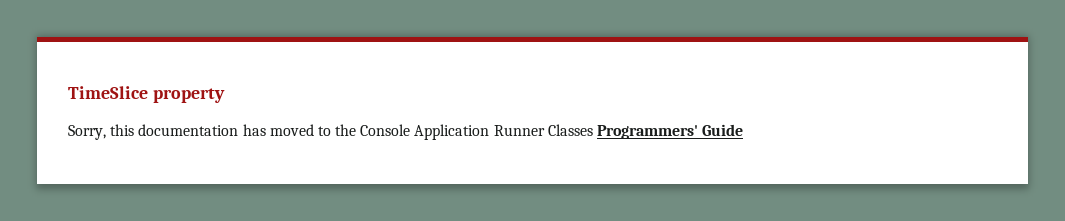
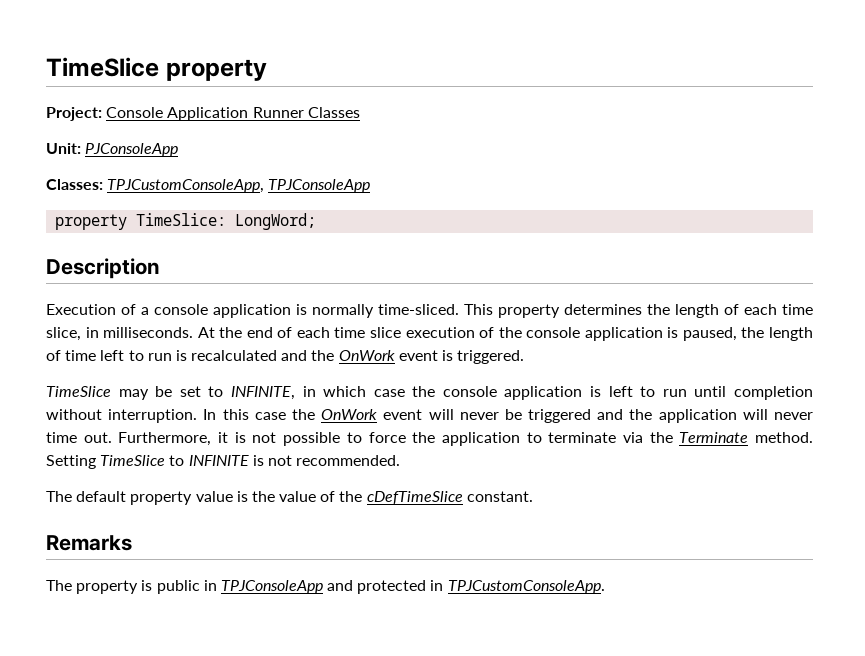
- Sorry, this documentation has moved to the Console Application Runner Classes Programmers' Guide
+ Project: Console Application Runner Classes
+ Unit: PJConsoleApp
+ Classes: TPJCustomConsoleApp, TPJConsoleApp
+ property TimeSlice: LongWord;
+ Description
+ Execution of a console application is normally time-sliced. This property determines the length of each time slice, in milliseconds. At the end of each time slice execution of the console application is paused, the length of time left to run is recalculated and the OnWork event is triggered.
+ TimeSlice may be set to INFINITE, in which case the console application is left to run until completion without interruption. In this case the OnWork event will never be triggered and the application will never time out. Furthermore, it is not possible to force the application to terminate via the Terminate method. Setting TimeSlice to INFINITE is not recommended.
+ The default property value is the value of the cDefTimeSlice constant.
+ Remarks
+ The property is public in TPJConsoleApp and protected in TPJCustomConsoleApp.

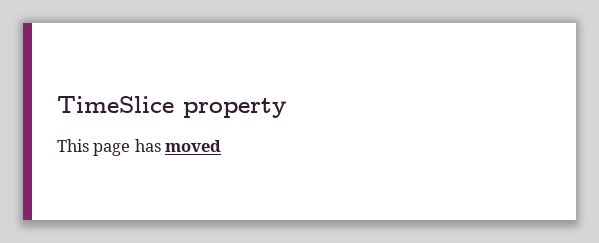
- Project: Console Application Runner Classes
- Unit: PJConsoleApp
- Classes: TPJCustomConsoleApp, TPJConsoleApp
- property TimeSlice: LongWord;
- Description
- Execution of a console application is normally time-sliced. This property determines the length of each time slice, in milliseconds. At the end of each time slice execution of the console application is paused, the length of time left to run is recalculated and the OnWork event is triggered.
- TimeSlice may be set to INFINITE, in which case the console application is left to run until completion without interruption. In this case the OnWork event will never be triggered and the application will never time out. Furthermore, it is not possible to force the application to terminate via the Terminate method. Setting TimeSlice to INFINITE is not recommended.
- The default property value is the value of the cDefTimeSlice constant.
- Remarks
- The property is public in TPJConsoleApp and protected in TPJCustomConsoleApp.
+ This page has moved

